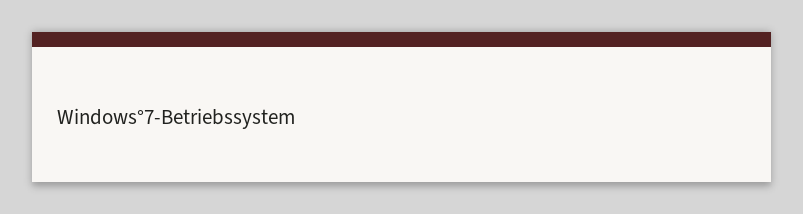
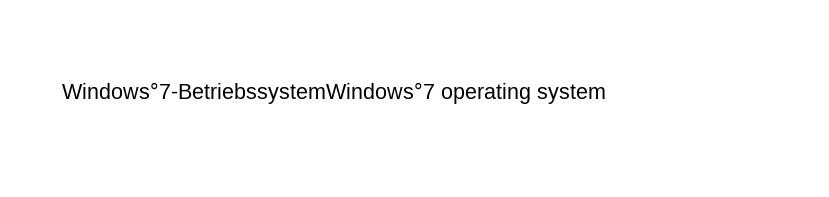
- Windows°7-Betriebssystem
+ Windows°7-BetriebssystemWindows°7 operating system

